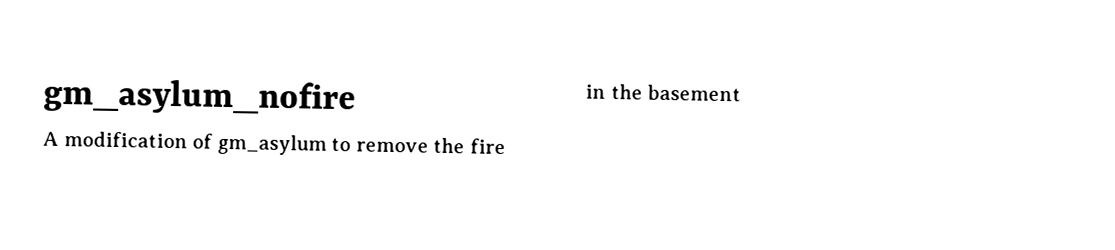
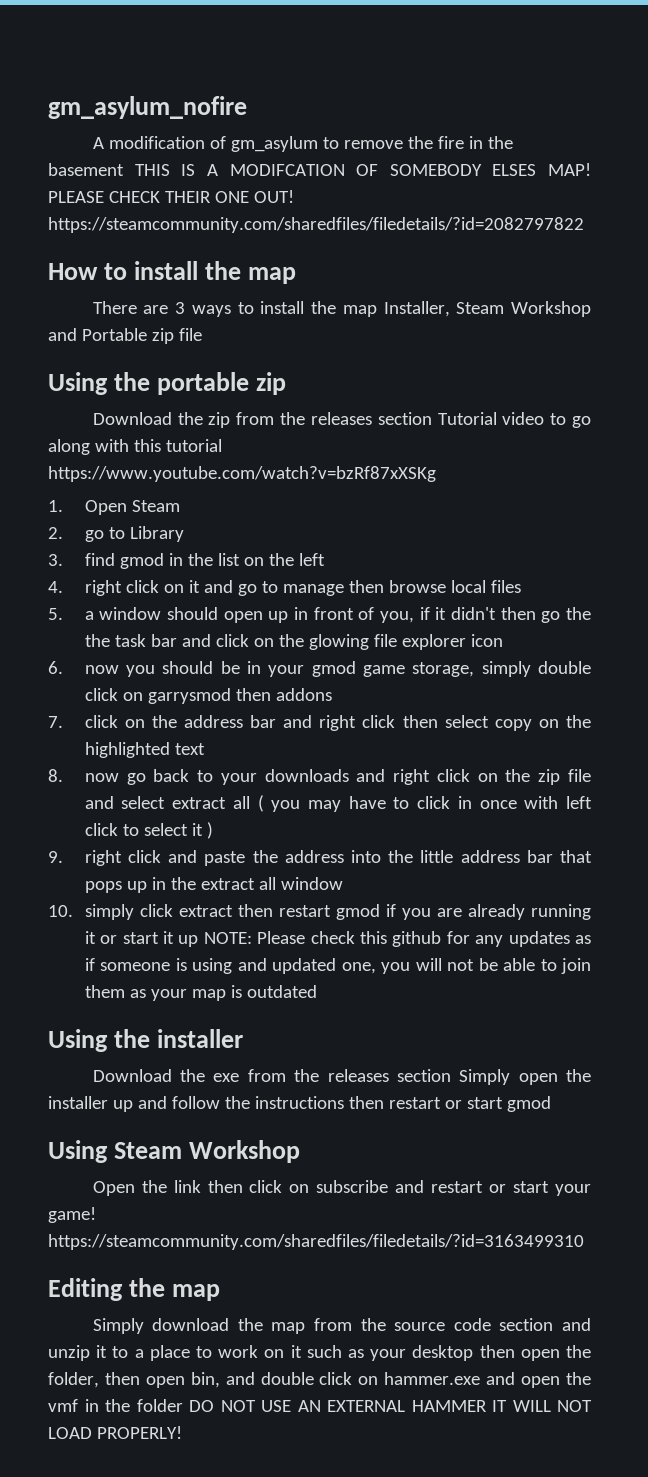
- A modification of gm_asylum to remove the fire in the basement
+ A modification of gm_asylum to remove the fire in the basement THIS IS A MODIFCATION OF SOMEBODY ELSES MAP! PLEASE CHECK THEIR ONE OUT! https://steamcommunity.com/sharedfiles/filedetails/?id=2082797822
+ How to install the map
+ There are 3 ways to install the map Installer, Steam Workshop and Portable zip file
+ Using the portable zip
+ Download the zip from the releases section Tutorial video to go along with this tutorial https://www.youtube.com/watch?v=bzRf87xXSKg
+ 1. Open Steam
+ 2. go to Library
+ 3. find gmod in the list on the left
+ 4. right click on it and go to manage then browse local files
+ 5. a window should open up in front of you, if it didn't then go the the task bar and click on the glowing file explorer icon
+ 6. now you should be in your gmod game storage, simply double click on garrysmod then addons
+ 7. click on the address bar and right click then select copy on the highlighted text
+ 8. now go back to your downloads and right click on the zip file and select extract all ( you may have to click in once with left click to select it )
+ 9. right click and paste the address into the little address bar that pops up in the extract all window
+ 10. simply click extract then restart gmod if you are already running it or start it up NOTE: Please check this github for any updates as if someone is using and updated one, you will not be able to join them as your map is outdated
+ Using the installer
+ Download the exe from the releases section Simply open the installer up and follow the instructions then restart or start gmod
+ Using Steam Workshop
+ Open the link then click on subscribe and restart or start your game! https://steamcommunity.com/sharedfiles/filedetails/?id=3163499310
+ Editing the map
+ Simply download the map from the source code section and unzip it to a place to work on it such as your desktop then open the folder, then open bin, and double click on hammer.exe and open the vmf in the folder DO NOT USE AN EXTERNAL HAMMER IT WILL NOT LOAD PROPERLY!

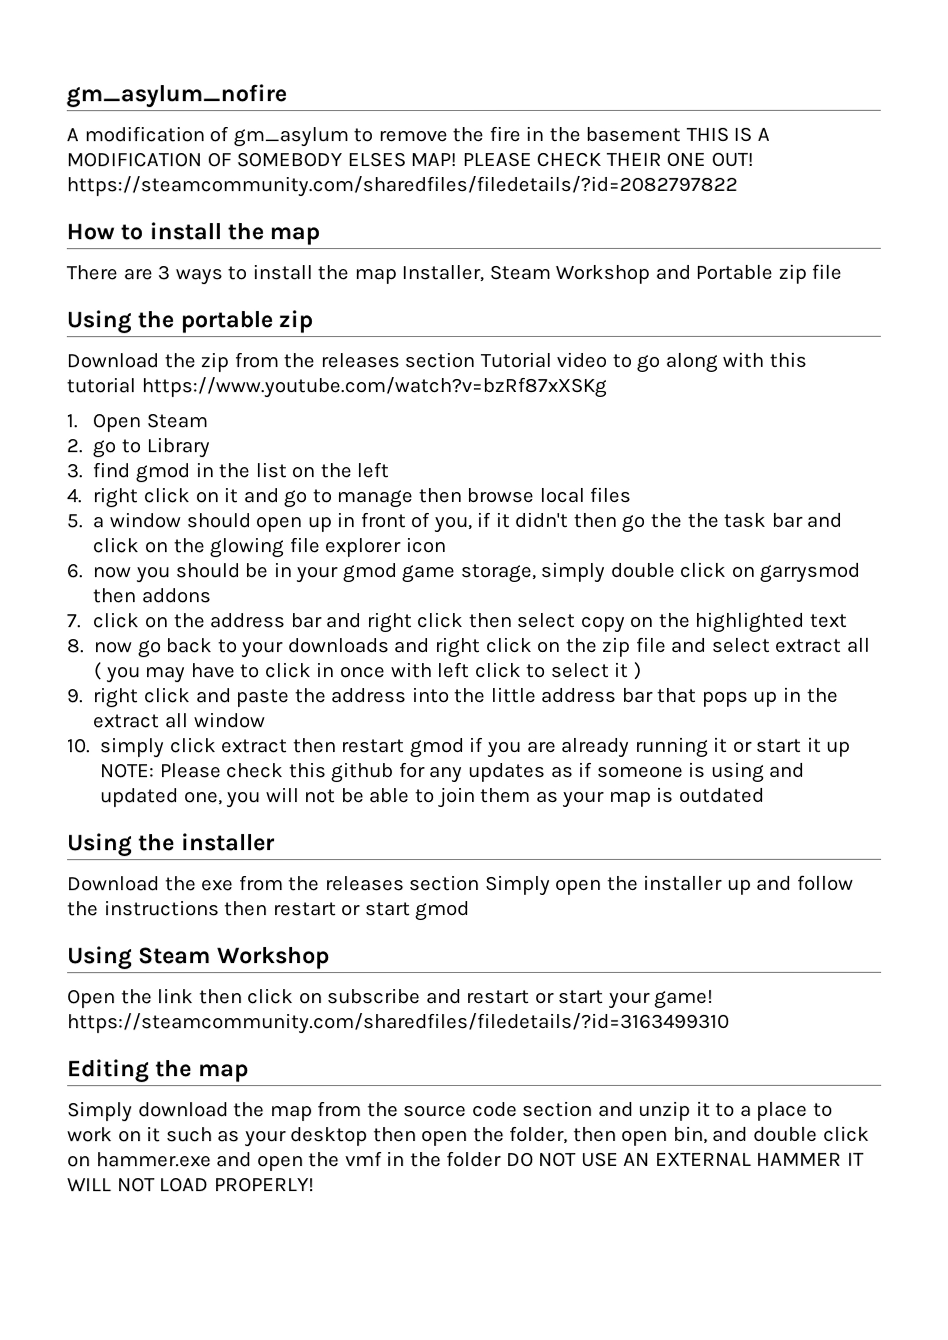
- A modification of gm_asylum to remove the fire in the basement THIS IS A MODIFCATION OF SOMEBODY ELSES MAP!
+ A modification of gm_asylum to remove the fire in the basement THIS IS A MODIFICATION OF SOMEBODY ELSES MAP!

